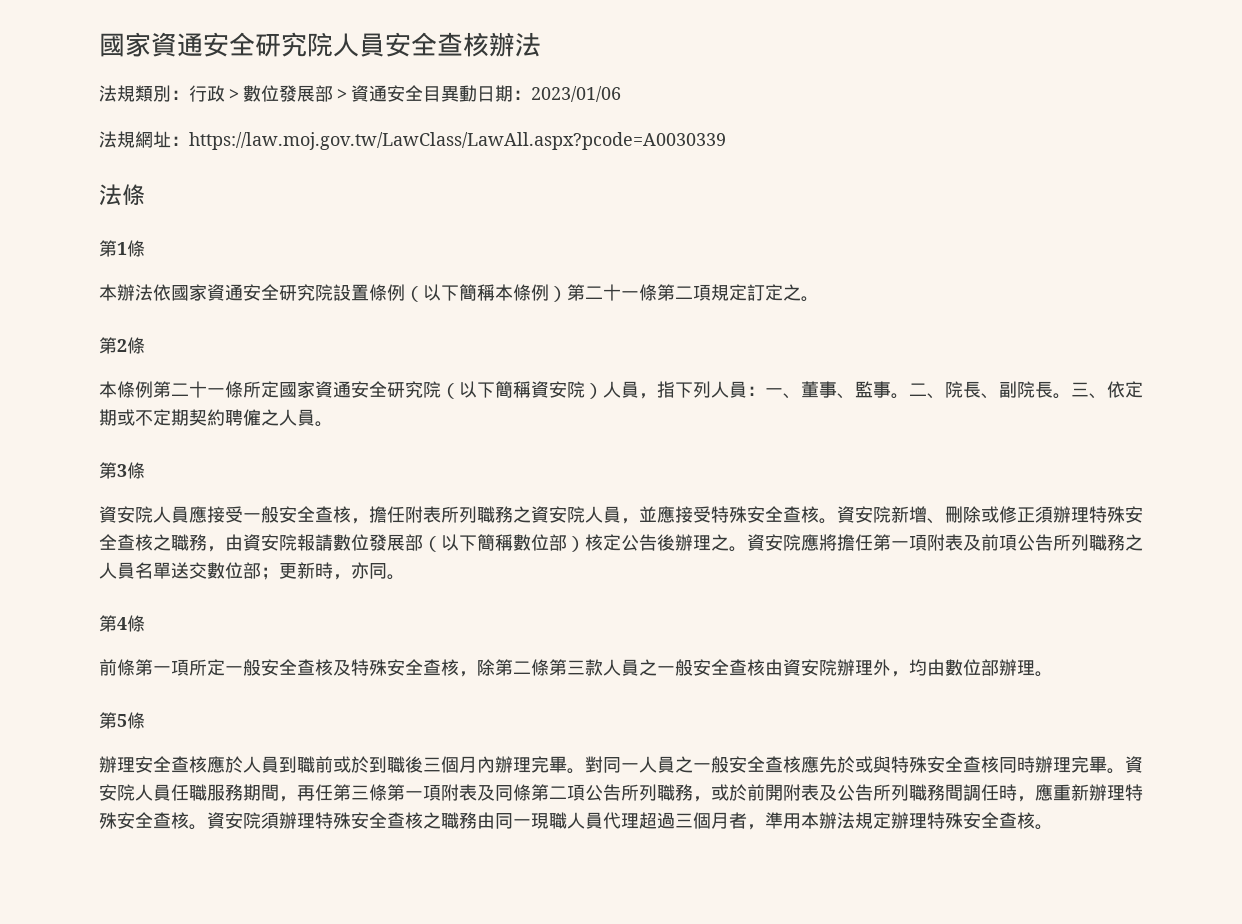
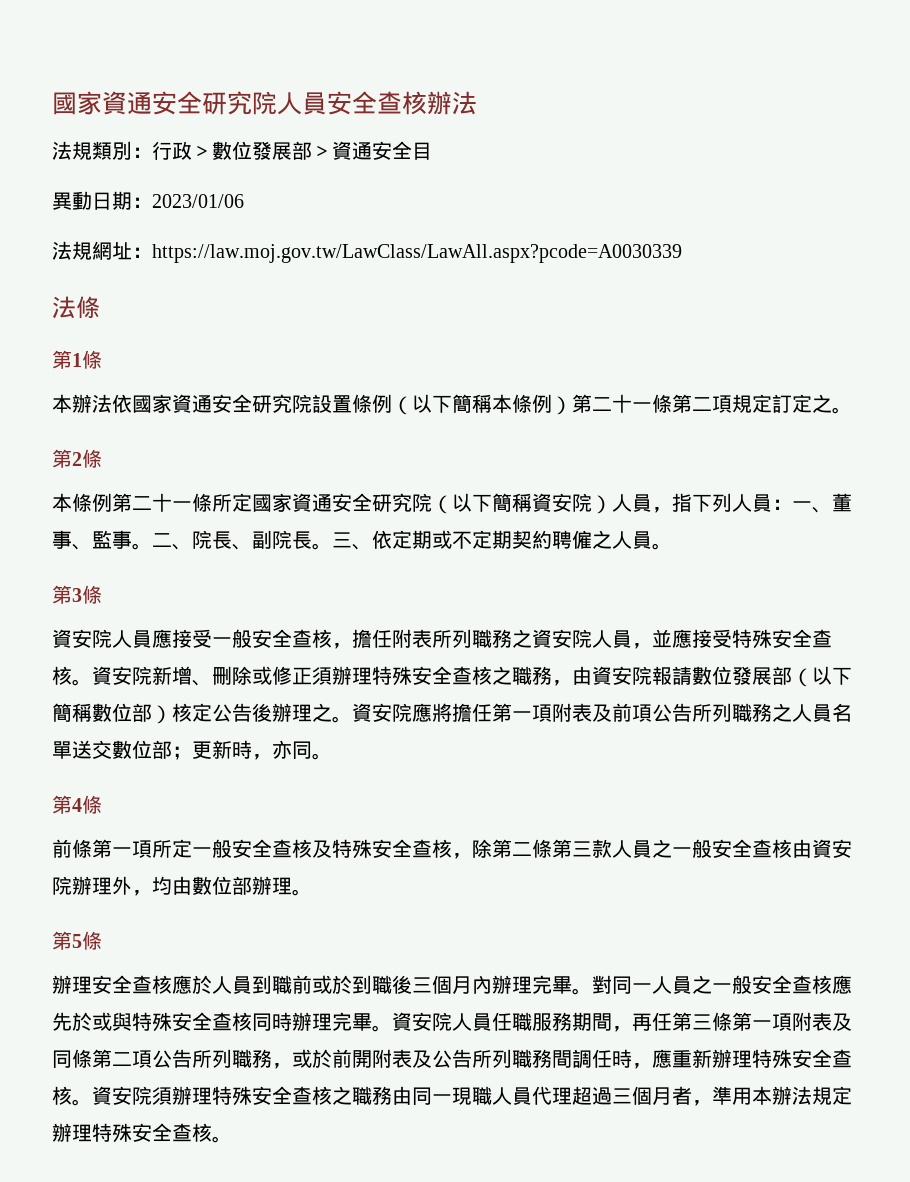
- 法規類別：行政＞數位發展部＞資通安全目異動日期：2023/01/06
+ 法規類別：行政＞數位發展部＞資通安全目
+ 異動日期：2023/01/06

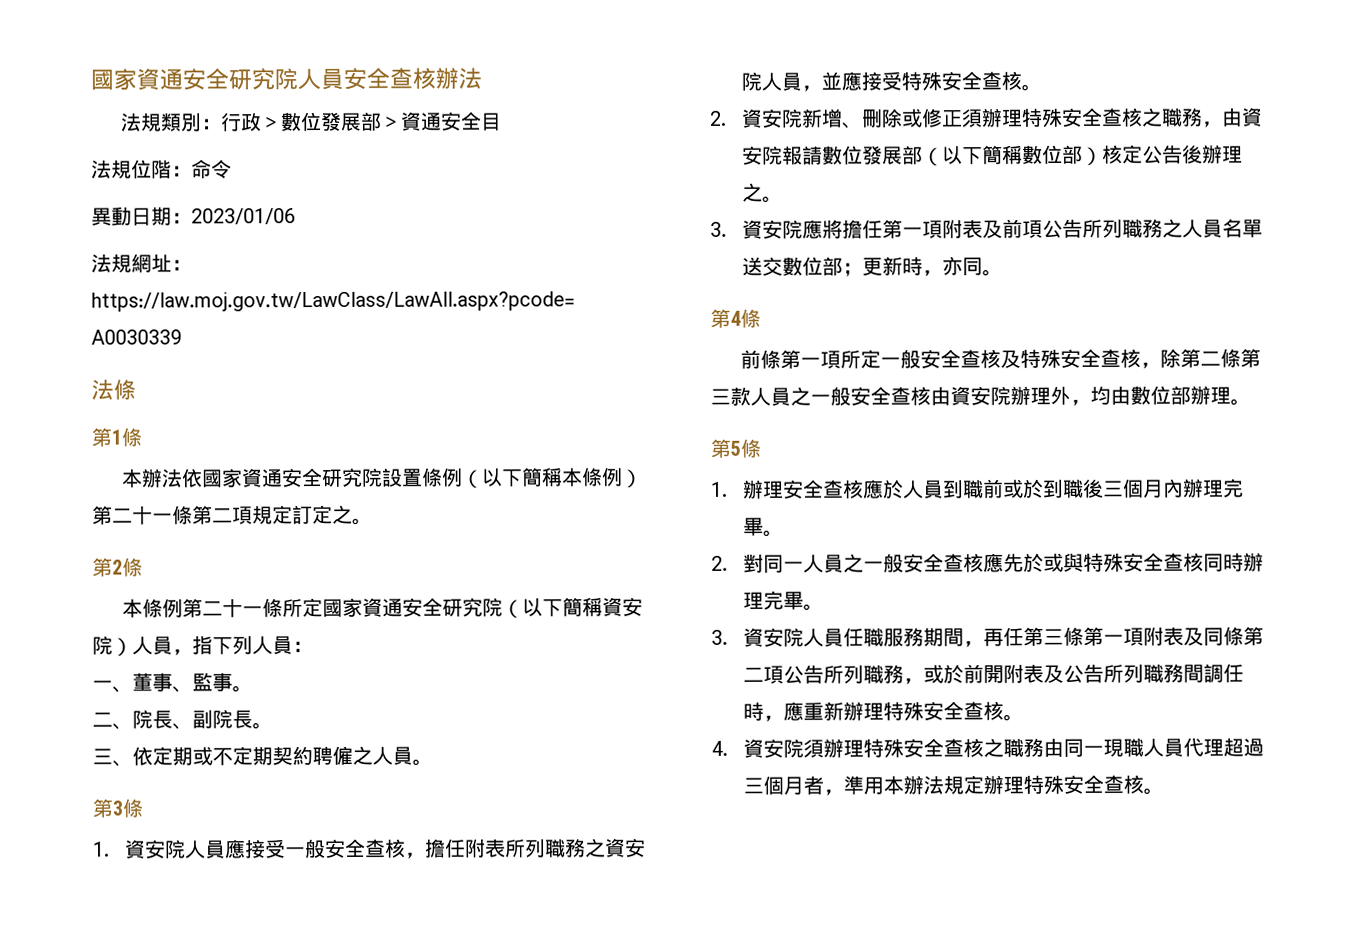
+ 法規位階：命令
- 本條例第二十一條所定國家資通安全研究院（以下簡稱資安院）人員，指下列人員：一、董事、監事。二、院長、副院長。三、依定期或不定期契約聘僱之人員。
+ 本條例第二十一條所定國家資通安全研究院（以下簡稱資安院）人員，指下列人員：
+ 一、董事、監事。
+ 二、院長、副院長。
+ 三、依定期或不定期契約聘僱之人員。
- 資安院人員應接受一般安全查核，擔任附表所列職務之資安院人員，並應接受特殊安全查核。資安院新增、刪除或修正須辦理特殊安全查核之職務，由資安院報請數位發展部（以下簡稱數位部）核定公告後辦理之。資安院應將擔任第一項附表及前項公告所列職務之人員名單送交數位部；
+ 1.資安院人員應接受一般安全查核，擔任附表所列職務之資安院人員，並應接受特殊安全查核。
+ 2.資安院新增、刪除或修正須辦理特殊安全查核之職務，由資安院報請數位發展部（以下簡稱數位部）核定公告後辦理之。
+ 3.資安院應將擔任第一項附表及前項公告所列職務之人員名單送交數位部；
- 辦理安全查核應於人員到職前或於到職後三個月內辦理完畢。對同一人員之一般安全查核應先於或與特殊安全查核同時辦理完畢。資安院人員任職服務期間，再任第三條第一項附表及同條第二項公告所列職務，或於前開附表及公告所列職務間調任時，應重新辦理特殊安全查核。資安院須辦理特殊安全查核之職務由同一現職人員代理超過三個月者，準用本辦法規定辦理特殊安全查核。
+ 1.辦理安全查核應於人員到職前或於到職後三個月內辦理完畢。
+ 2.對同一人員之一般安全查核應先於或與特殊安全查核同時辦理完畢。
+ 3.資安院人員任職服務期間，再任第三條第一項附表及同條第二項公告所列職務，或於前開附表及公告所列職務間調任時，應重新辦理特殊安全查核。
+ 4.資安院須辦理特殊安全查核之職務由同一現職人員代理超過三個月者，準用本辦法規定辦理特殊安全查核。

